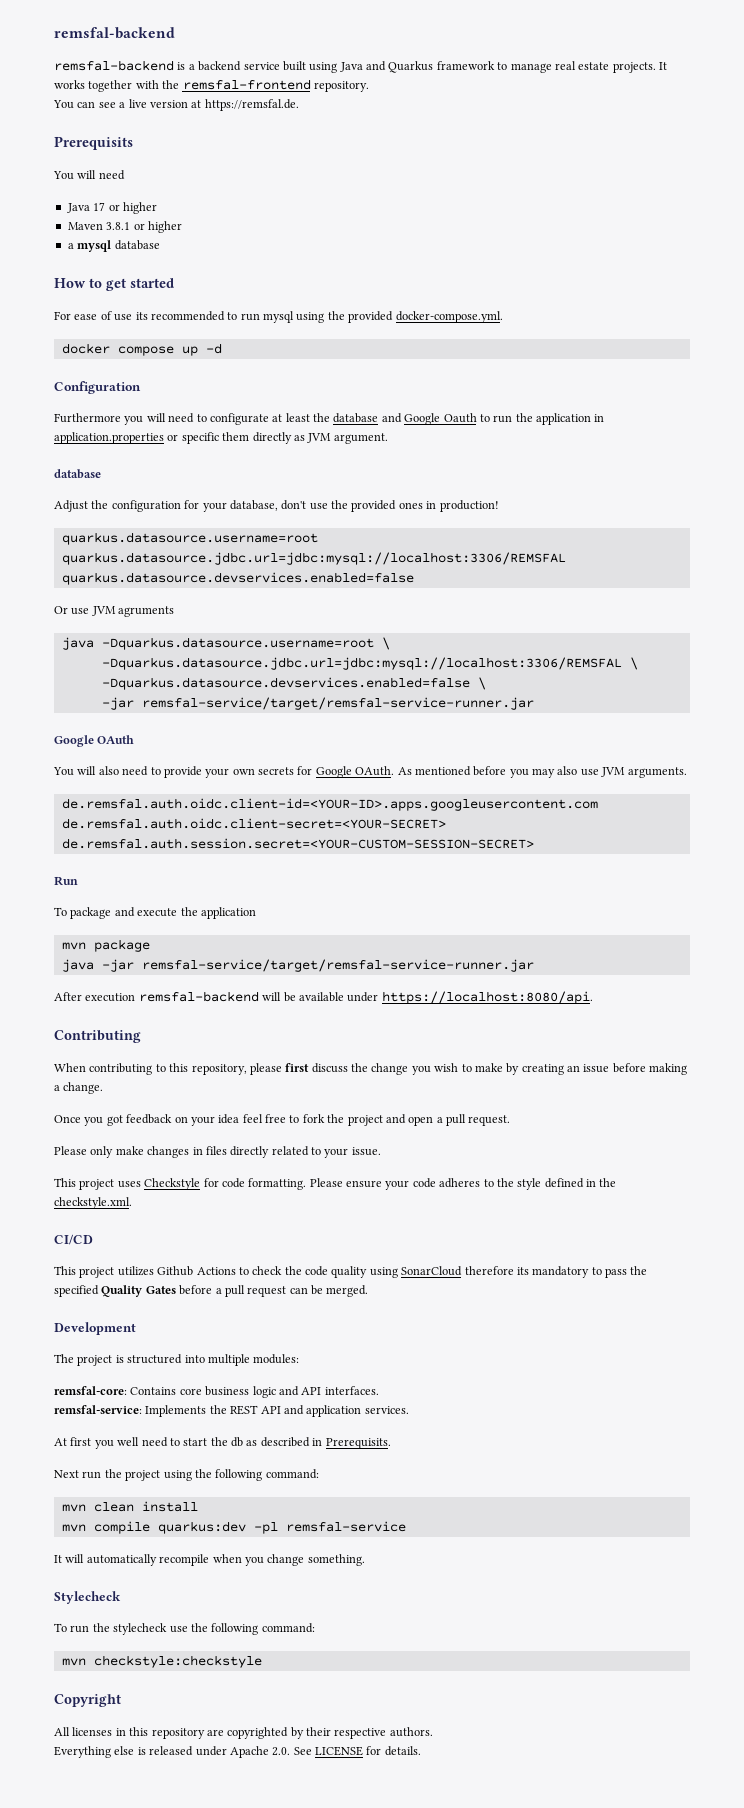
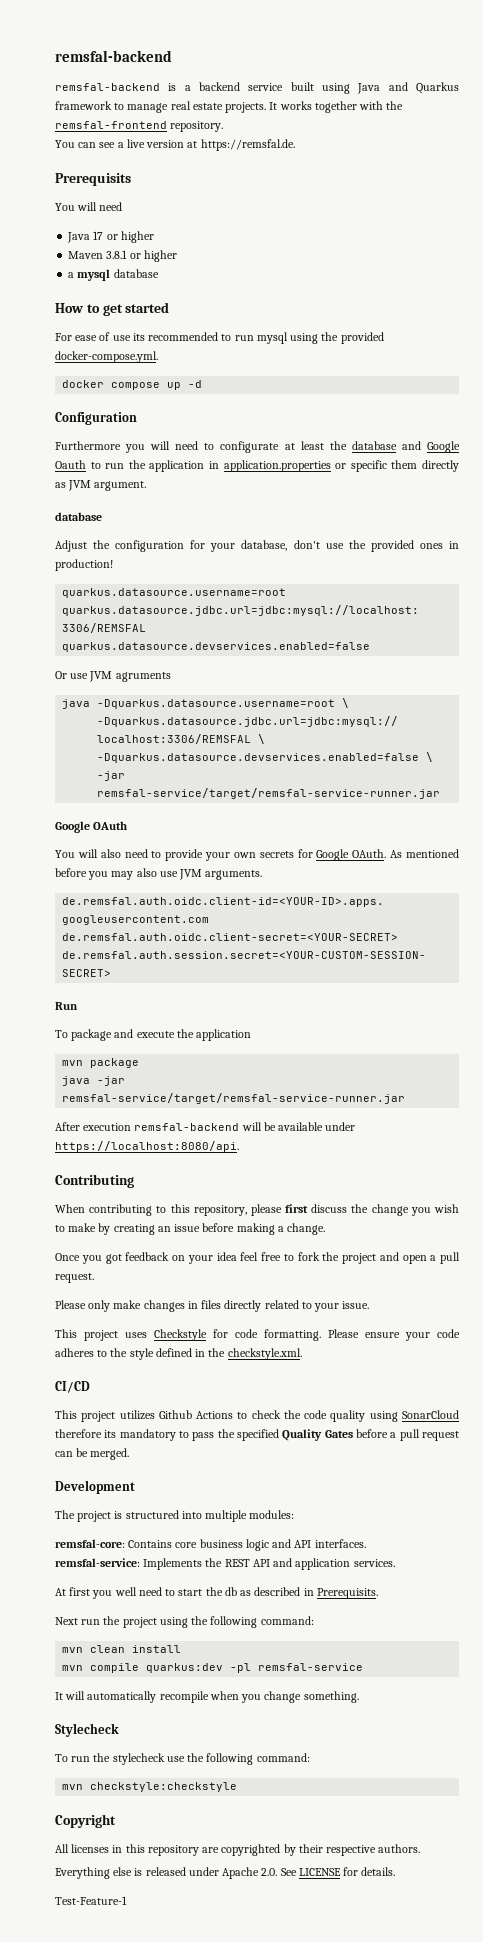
+ Test-Feature-1

